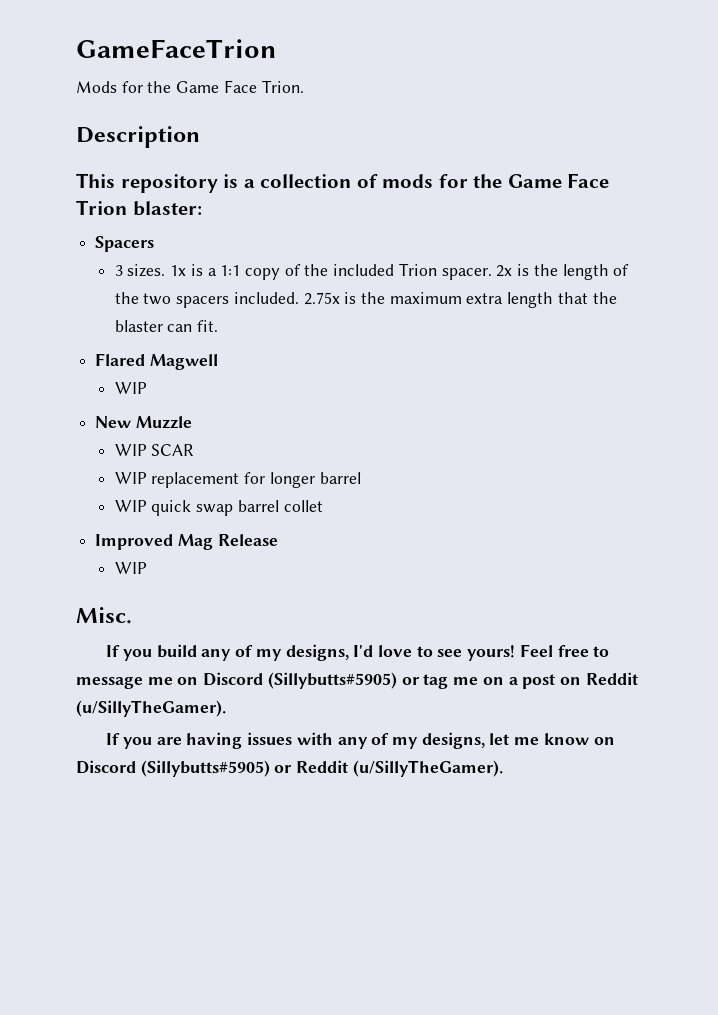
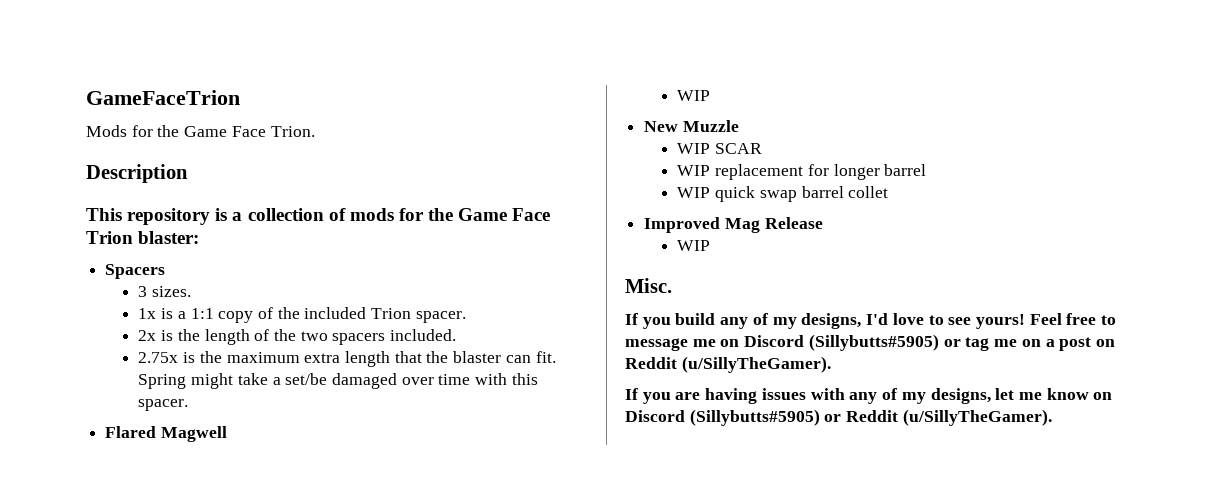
- 3 sizes. 1x is a 1:1 copy of the included Trion spacer. 2x is the length of the two spacers included. 2.75x is the maximum extra length that the blaster can fit.
+ 3 sizes.
+ 1x is a 1:1 copy of the included Trion spacer.
+ 2x is the length of the two spacers included.
+ 2.75x is the maximum extra length that the blaster can fit. Spring might take a set/be damaged over time with this spacer.

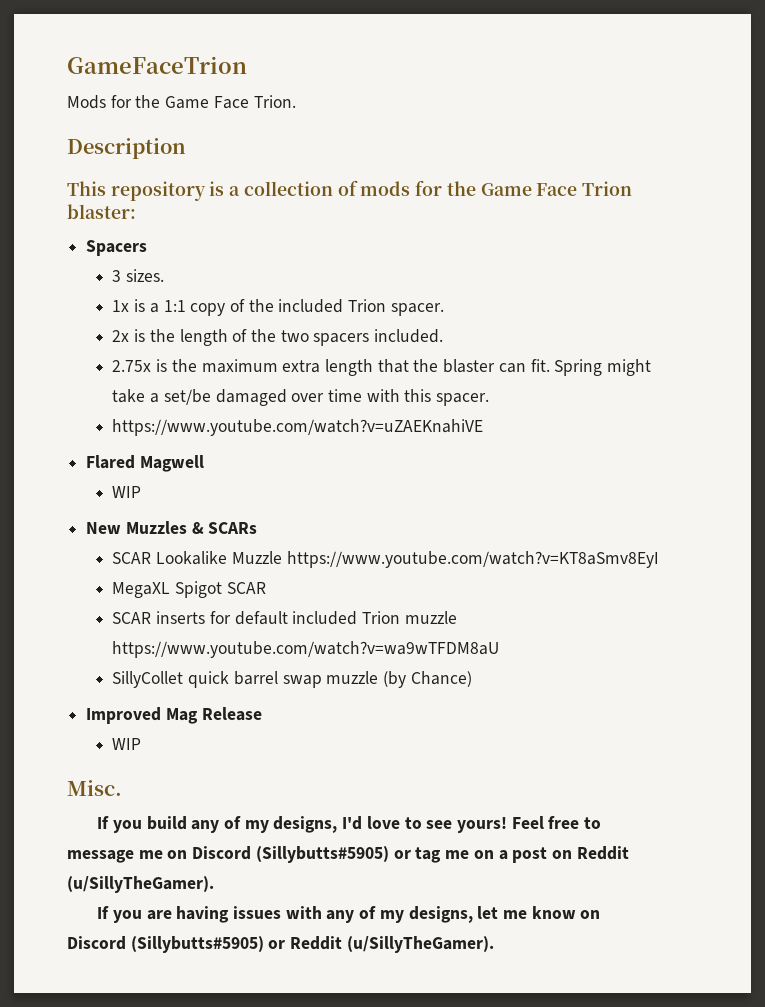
+ https://www.youtube.com/watch?v=uZAEKnahiVE
- New Muzzle
- WIP SCAR
- WIP replacement for longer barrel
- WIP quick swap barrel collet
+ New Muzzles & SCARs
+ SCAR Lookalike Muzzle https://www.youtube.com/watch?v=KT8aSmv8EyI
+ MegaXL Spigot SCAR
+ SCAR inserts for default included Trion muzzle https://www.youtube.com/watch?v=wa9wTFDM8aU
+ SillyCollet quick barrel swap muzzle (by Chance)

